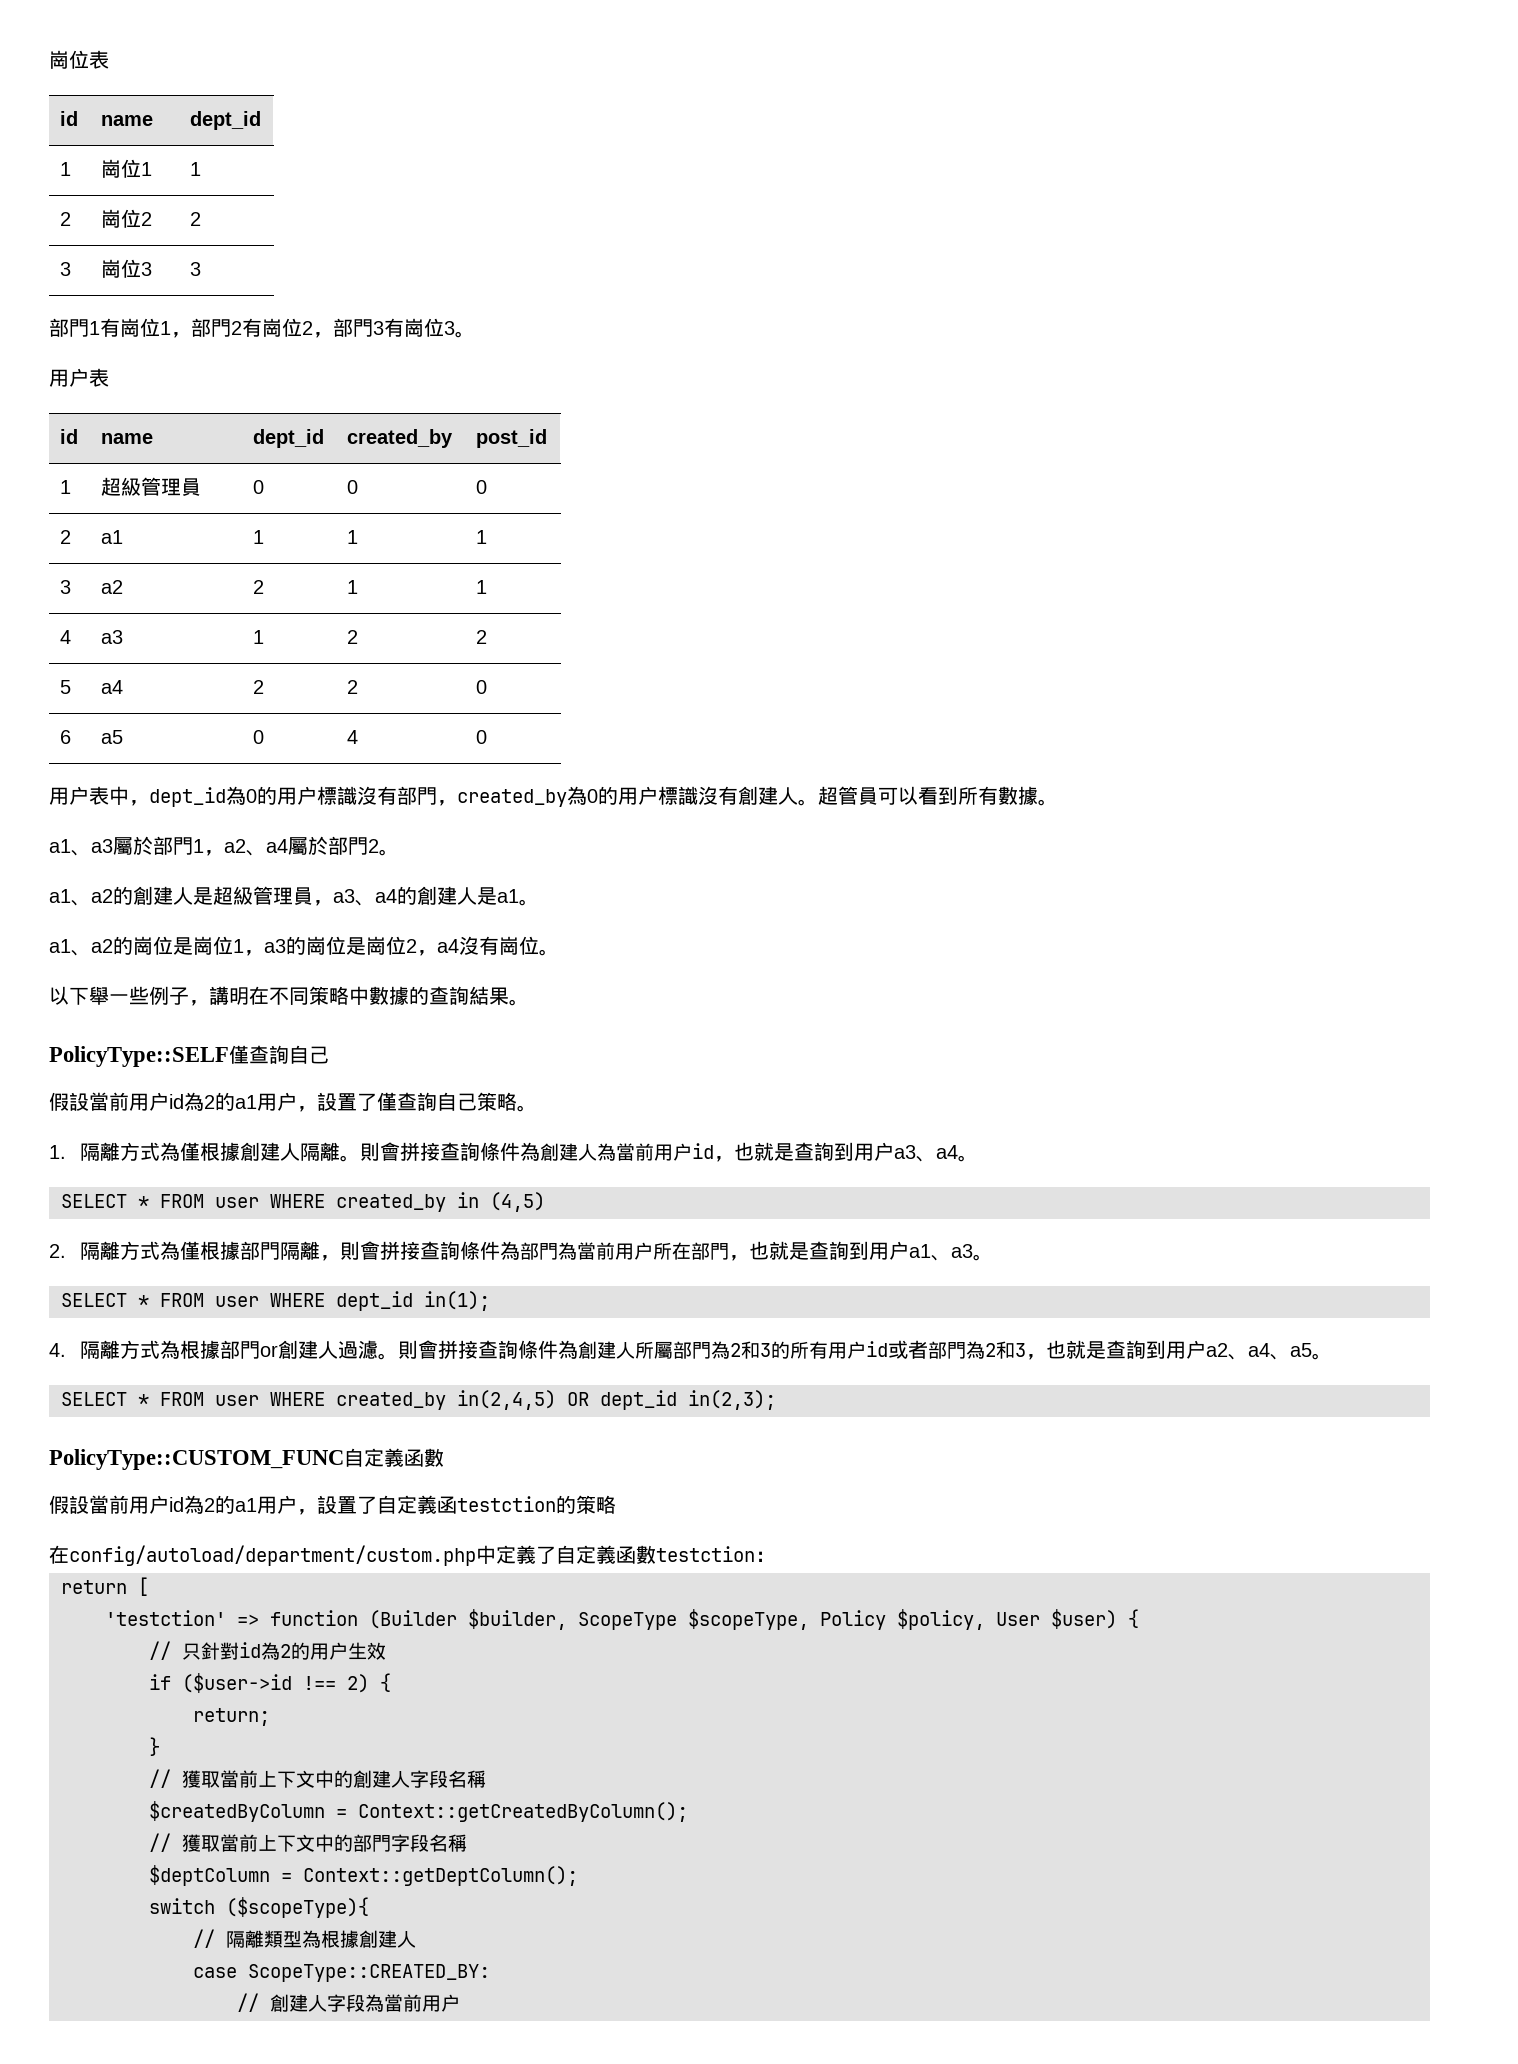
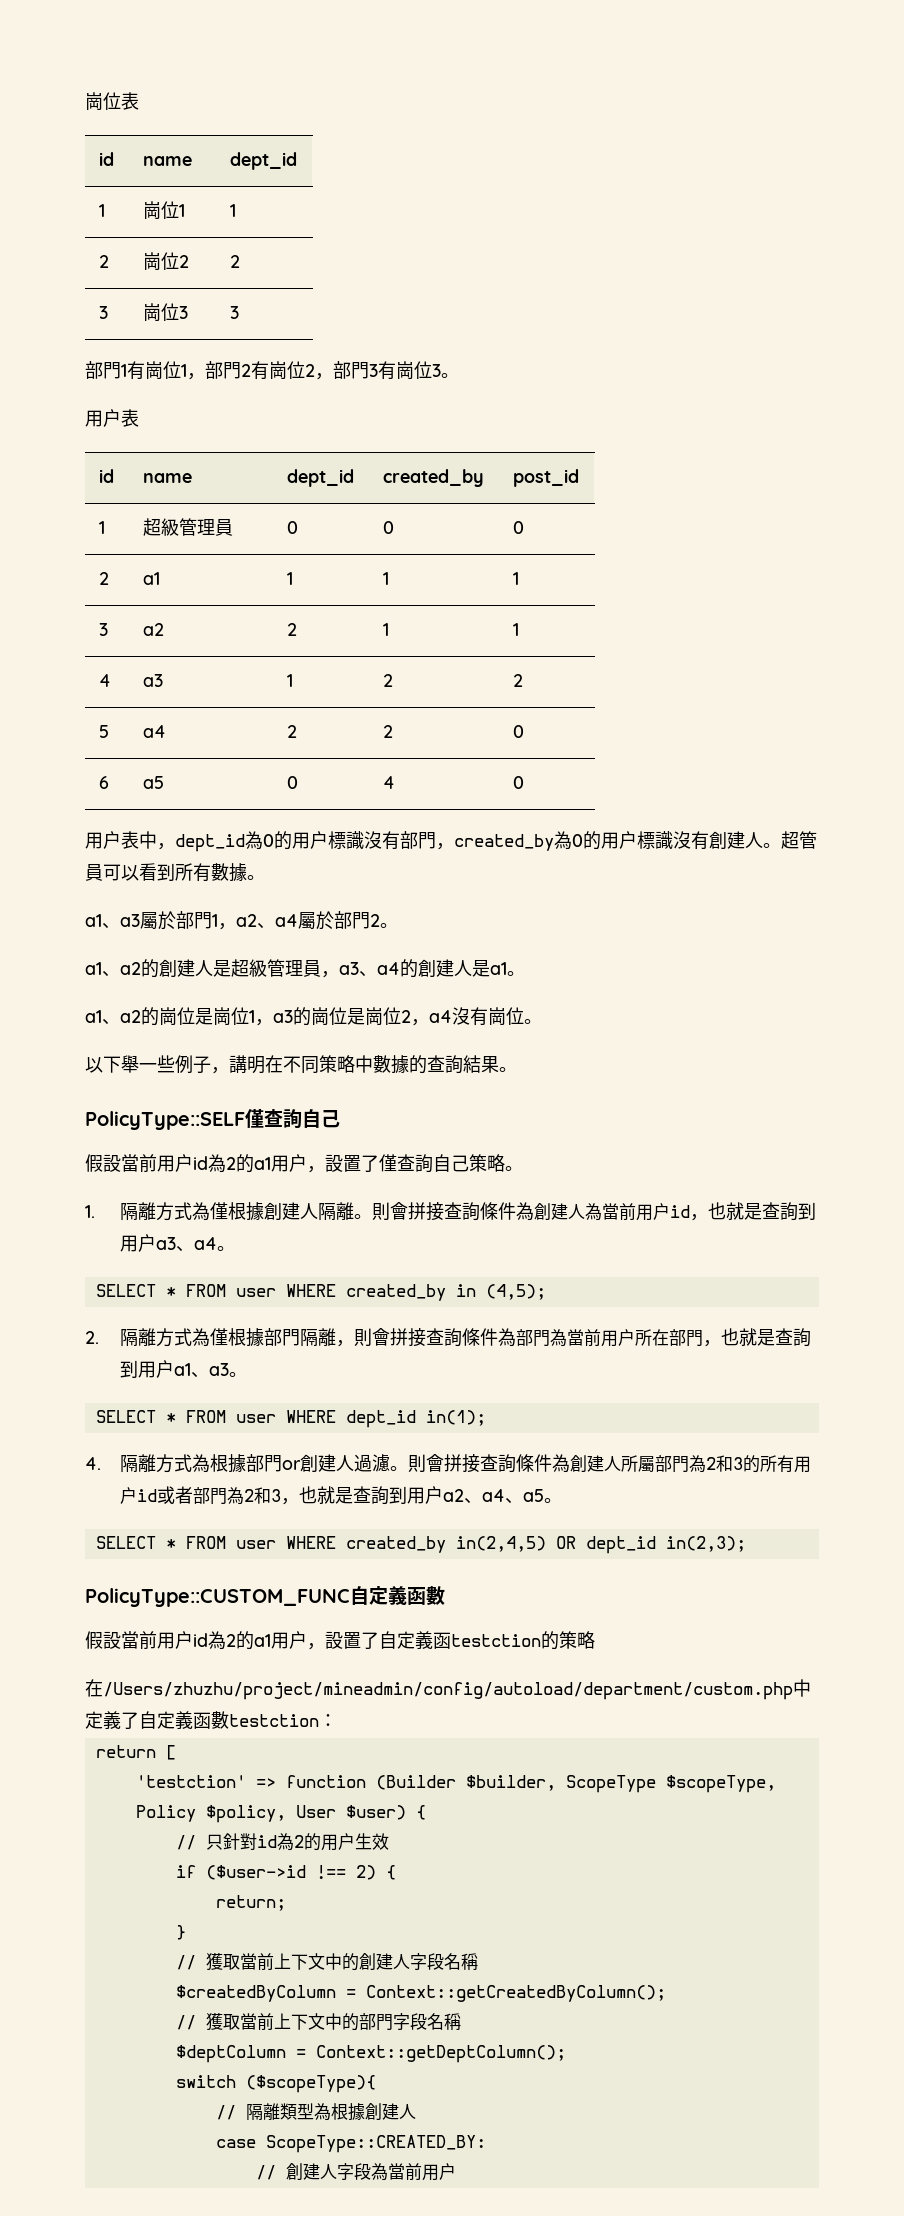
- SELECT * FROM user WHERE created_by in (4,5)
+ SELECT * FROM user WHERE created_by in (4,5);
- 在config/autoload/department/custom.php中定義了自定義函數testction：
+ 在/Users/zhuzhu/project/mineadmin/config/autoload/department/custom.php中定義了自定義函數testction：

